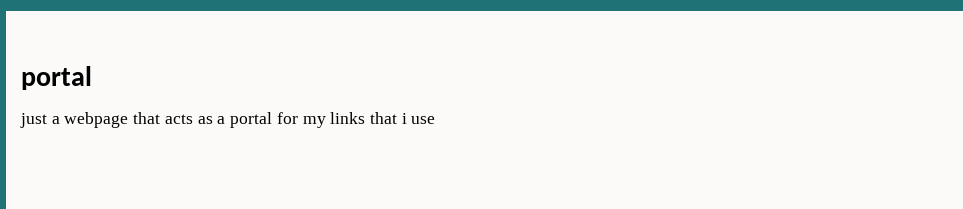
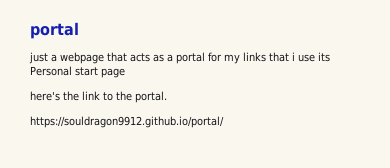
- just a webpage that acts as a portal for my links that i use
+ just a webpage that acts as a portal for my links that i use its Personal start page
+ here's the link to the portal.
+ https://souldragon9912.github.io/portal/

